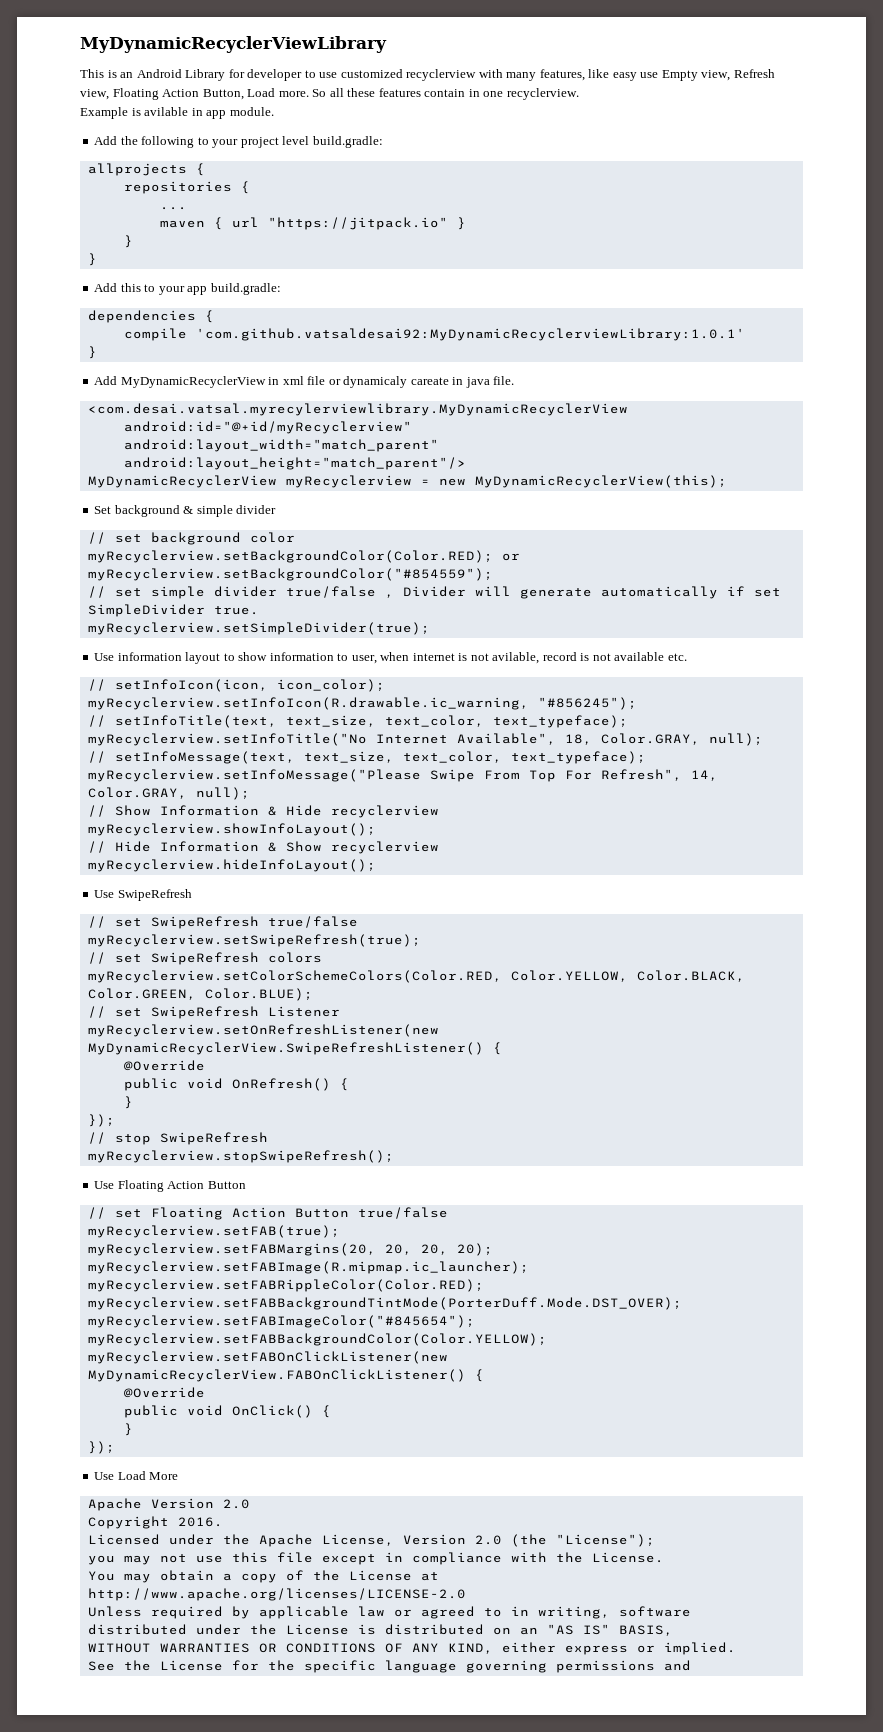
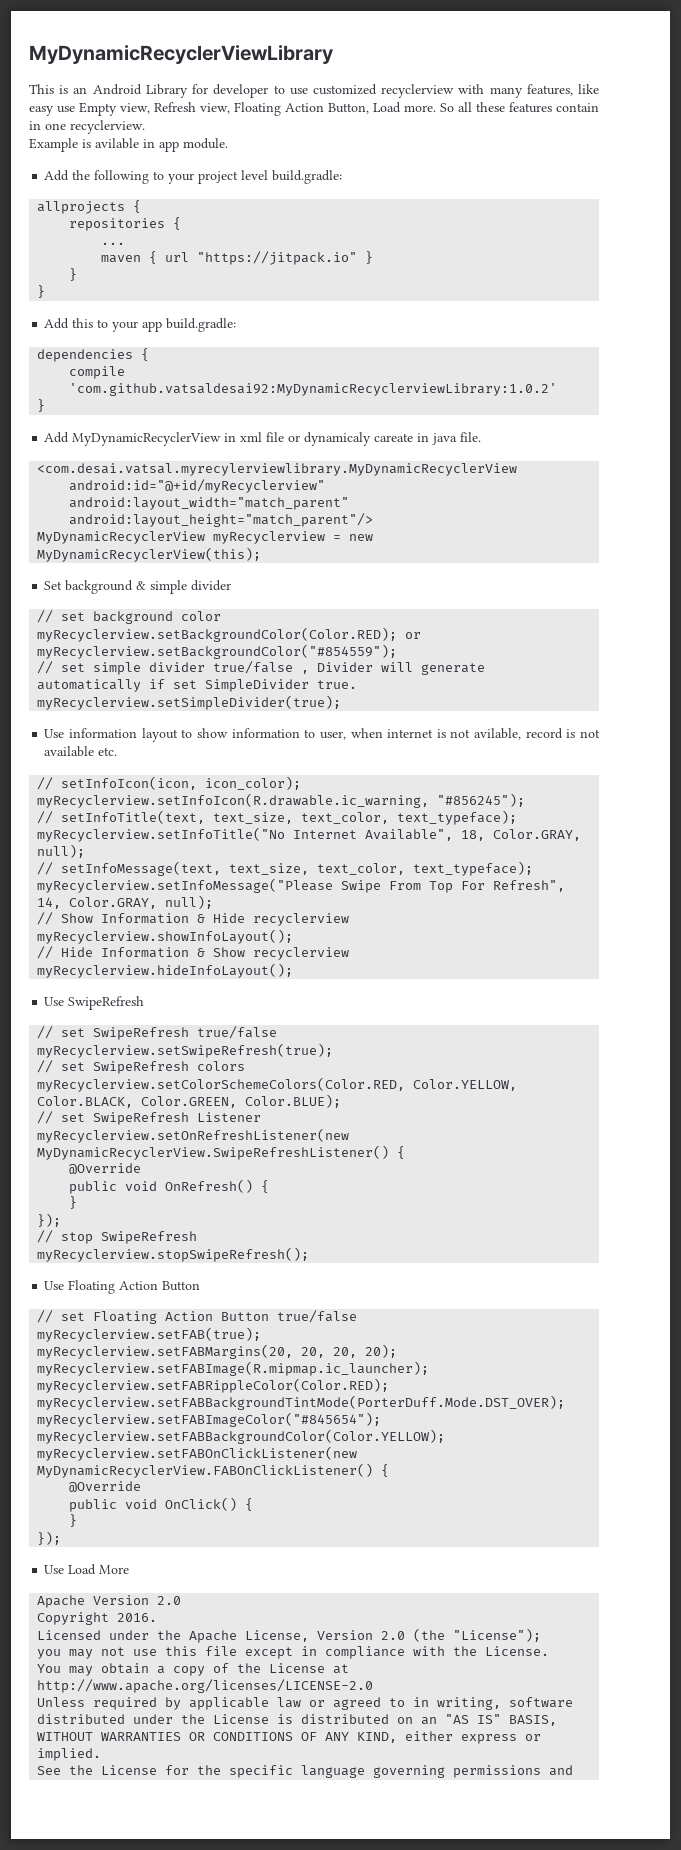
- compile 'com.github.vatsaldesai92:MyDynamicRecyclerviewLibrary:1.0.1'
+ compile 'com.github.vatsaldesai92:MyDynamicRecyclerviewLibrary:1.0.2'

